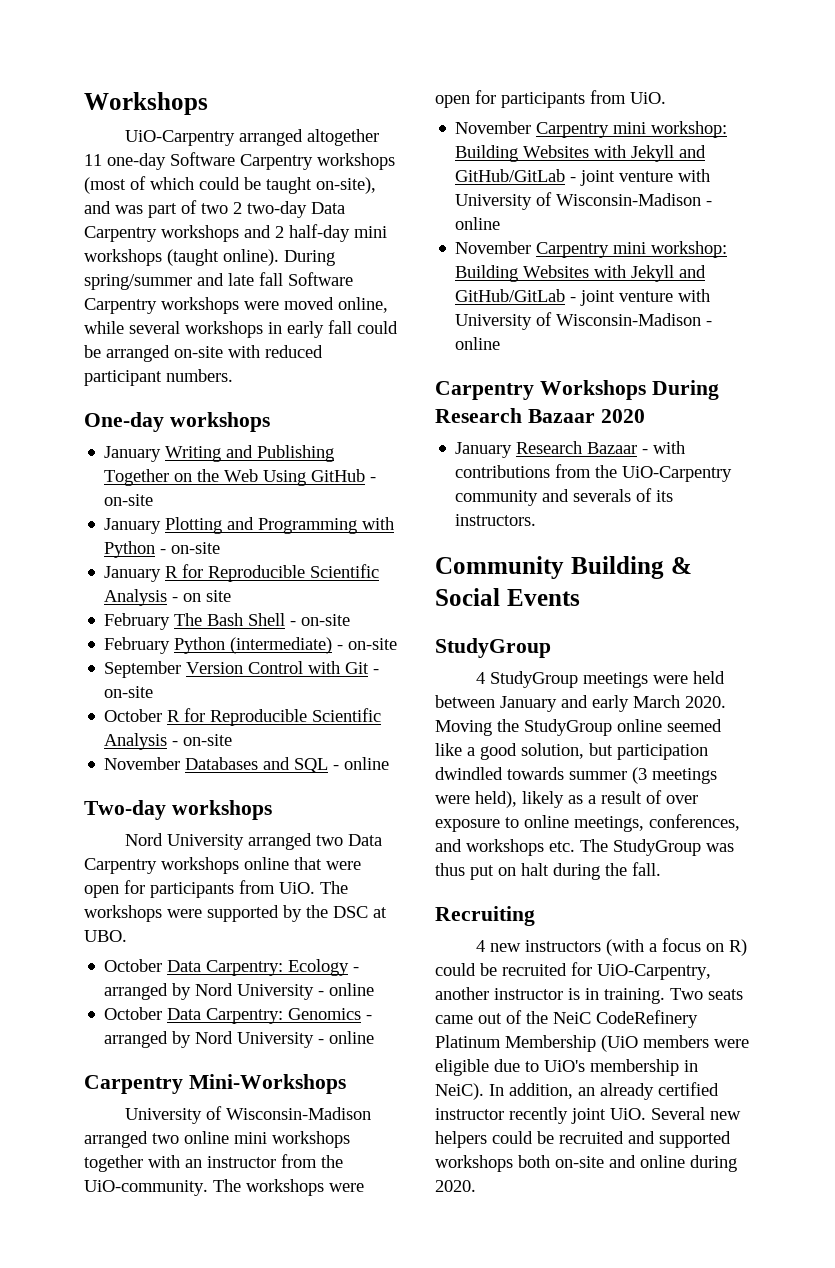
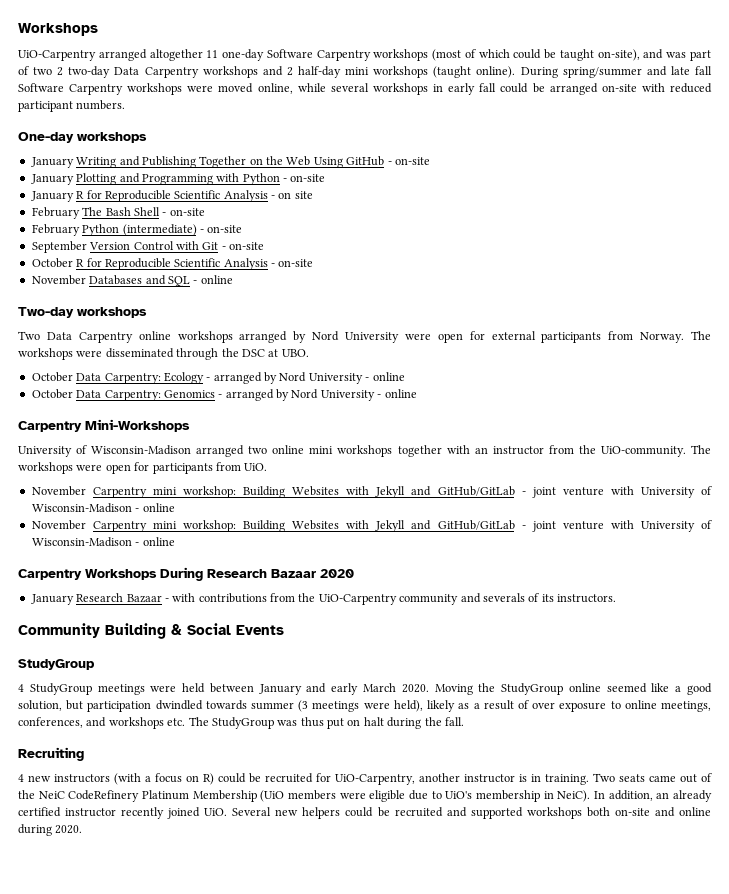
- Nord University arranged two Data Carpentry workshops online that were open for participants from UiO. The workshops were supported by the DSC at UBO.
+ Two Data Carpentry online workshops arranged by Nord University were open for external participants from Norway. The workshops were disseminated through the DSC at UBO.
- In addition, an already certified instructor recently joint UiO. Several new helpers could be recruited and supported workshops both on-site and online during 2020.
+ In addition, an already certified instructor recently joined UiO. Several new helpers could be recruited and supported workshops both on-site and online during 2020.

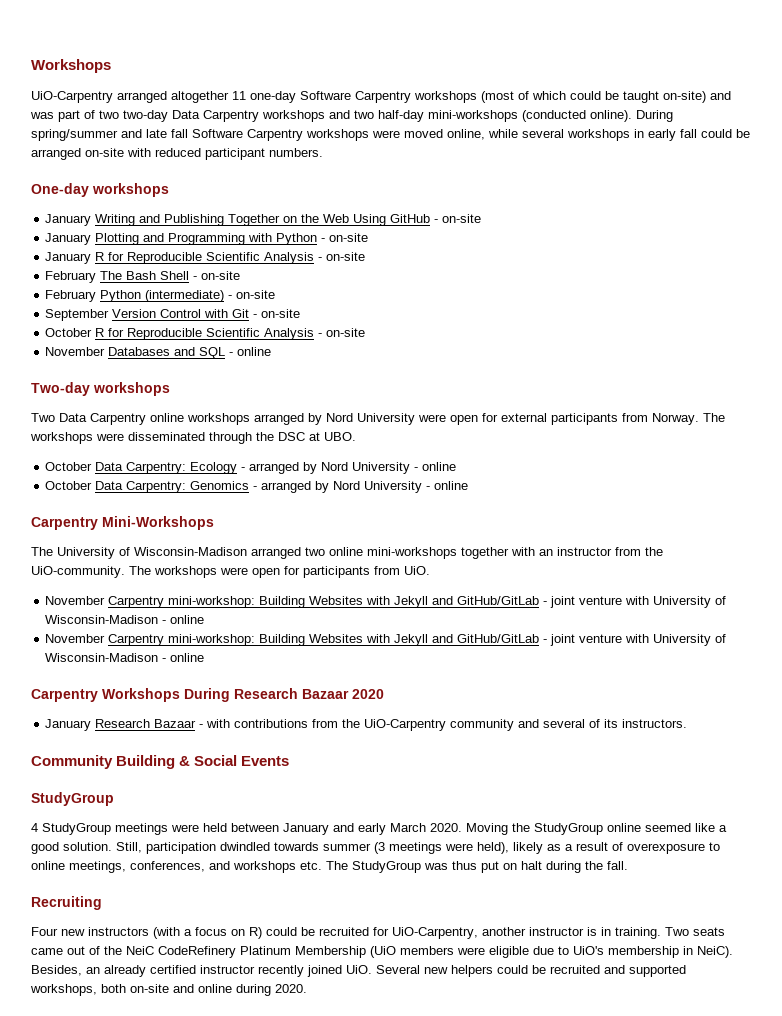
- UiO-Carpentry arranged altogether 11 one-day Software Carpentry workshops (most of which could be taught on-site), and was part of two 2 two-day Data Carpentry workshops and 2 half-day mini workshops (taught online).
+ UiO-Carpentry arranged altogether 11 one-day Software Carpentry workshops (most of which could be taught on-site) and was part of two two-day Data Carpentry workshops and two half-day mini-workshops (conducted online).
- January R for Reproducible Scientific Analysis - on site
+ January R for Reproducible Scientific Analysis - on-site
- University of Wisconsin-Madison arranged two online mini workshops together with an instructor from the UiO-community.
+ The University of Wisconsin-Madison arranged two online mini-workshops together with an instructor from the UiO-community.
  The workshops were open for participants from UiO.
- November Carpentry mini workshop: Building Websites with Jekyll and GitHub/GitLab - joint venture with University of Wisconsin-Madison - online
- November Carpentry mini workshop: Building Websites with Jekyll and GitHub/GitLab - joint venture with University of Wisconsin-Madison - online
+ November Carpentry mini-workshop: Building Websites with Jekyll and GitHub/GitLab - joint venture with University of Wisconsin-Madison - online
+ November Carpentry mini-workshop: Building Websites with Jekyll and GitHub/GitLab - joint venture with University of Wisconsin-Madison - online
- January Research Bazaar - with contributions from the UiO-Carpentry community and severals of its instructors.
+ January Research Bazaar - with contributions from the UiO-Carpentry community and several of its instructors.
- Moving the StudyGroup online seemed like a good solution, but participation dwindled towards summer (3 meetings were held), likely as a result of over exposure to online meetings, conferences, and workshops etc. The StudyGroup was thus put on halt during the fall.
+ Moving the StudyGroup online seemed like a good solution. Still, participation dwindled towards summer (3 meetings were held), likely as a result of overexposure to online meetings, conferences, and workshops etc. The StudyGroup was thus put on halt during the fall.
- 4 new instructors (with a focus on R) could be recruited for UiO-Carpentry, another instructor is in training.
+ Four new instructors (with a focus on R) could be recruited for UiO-Carpentry, another instructor is in training.
- In addition, an already certified instructor recently joined UiO. Several new helpers could be recruited and supported workshops both on-site and online during 2020.
+ Besides, an already certified instructor recently joined UiO. Several new helpers could be recruited and supported workshops, both on-site and online during 2020.

